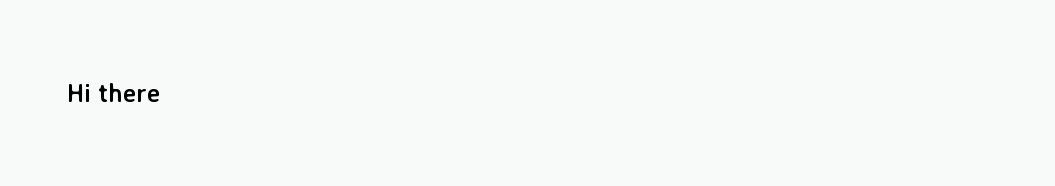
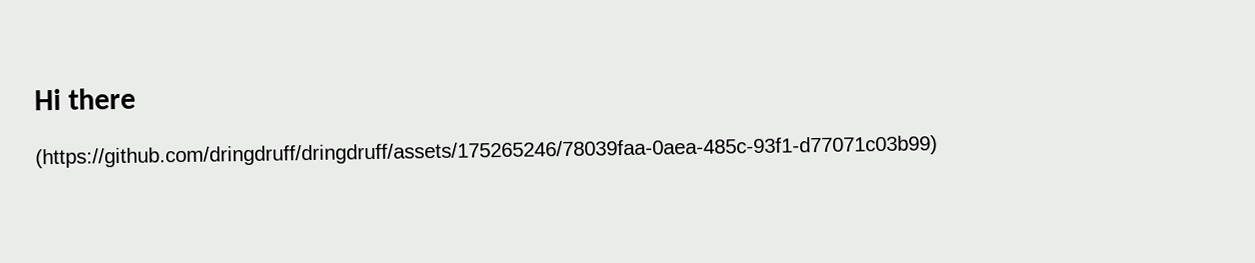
+ (https://github.com/dringdruff/dringdruff/assets/175265246/78039faa-0aea-485c-93f1-d77071c03b99)

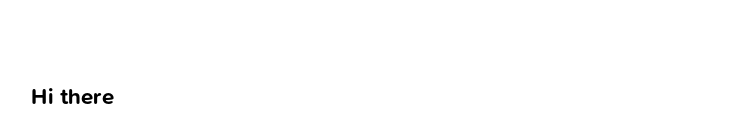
- (https://github.com/dringdruff/dringdruff/assets/175265246/78039faa-0aea-485c-93f1-d77071c03b99)

